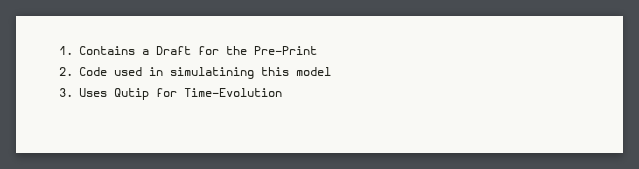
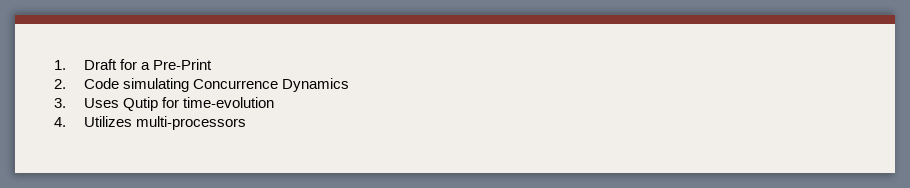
- 1. Contains a Draft for the Pre-Print
+ 1. Draft for a Pre-Print
- 2. Code used in simulatining this model
+ 2. Code simulating Concurrence Dynamics
- 3. Uses Qutip for Time-Evolution
+ 3. Uses Qutip for time-evolution
+ 4. Utilizes multi-processors

